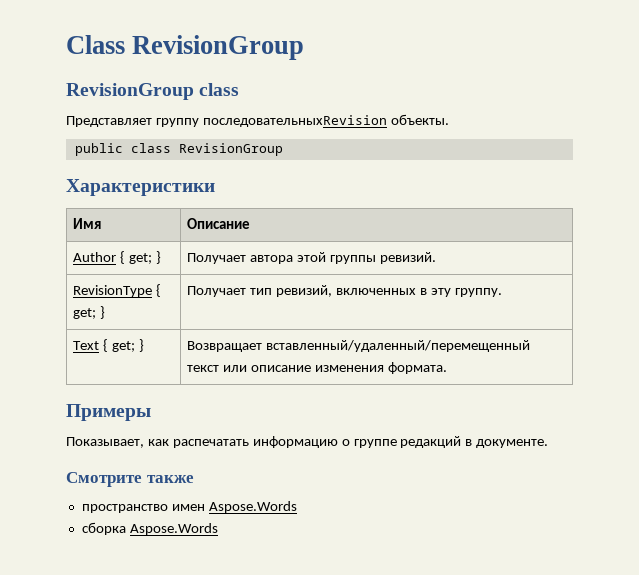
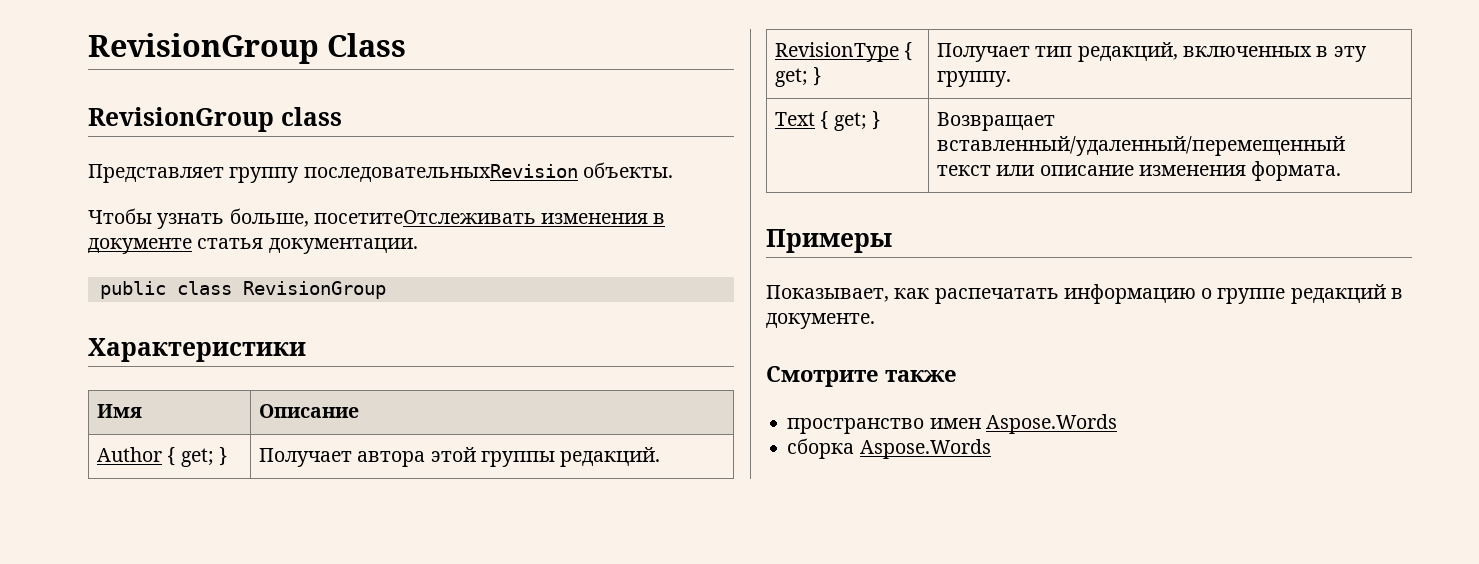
- Class RevisionGroup
+ RevisionGroup Class
+ Чтобы узнать больше, посетитеОтслеживать изменения в документе статья документации.
- Author { get; } | Получает автора этой группы ревизий.
+ Author { get; } | Получает автора этой группы редакций.
- RevisionType { get; } | Получает тип ревизий, включенных в эту группу.
+ RevisionType { get; } | Получает тип редакций, включенных в эту группу.

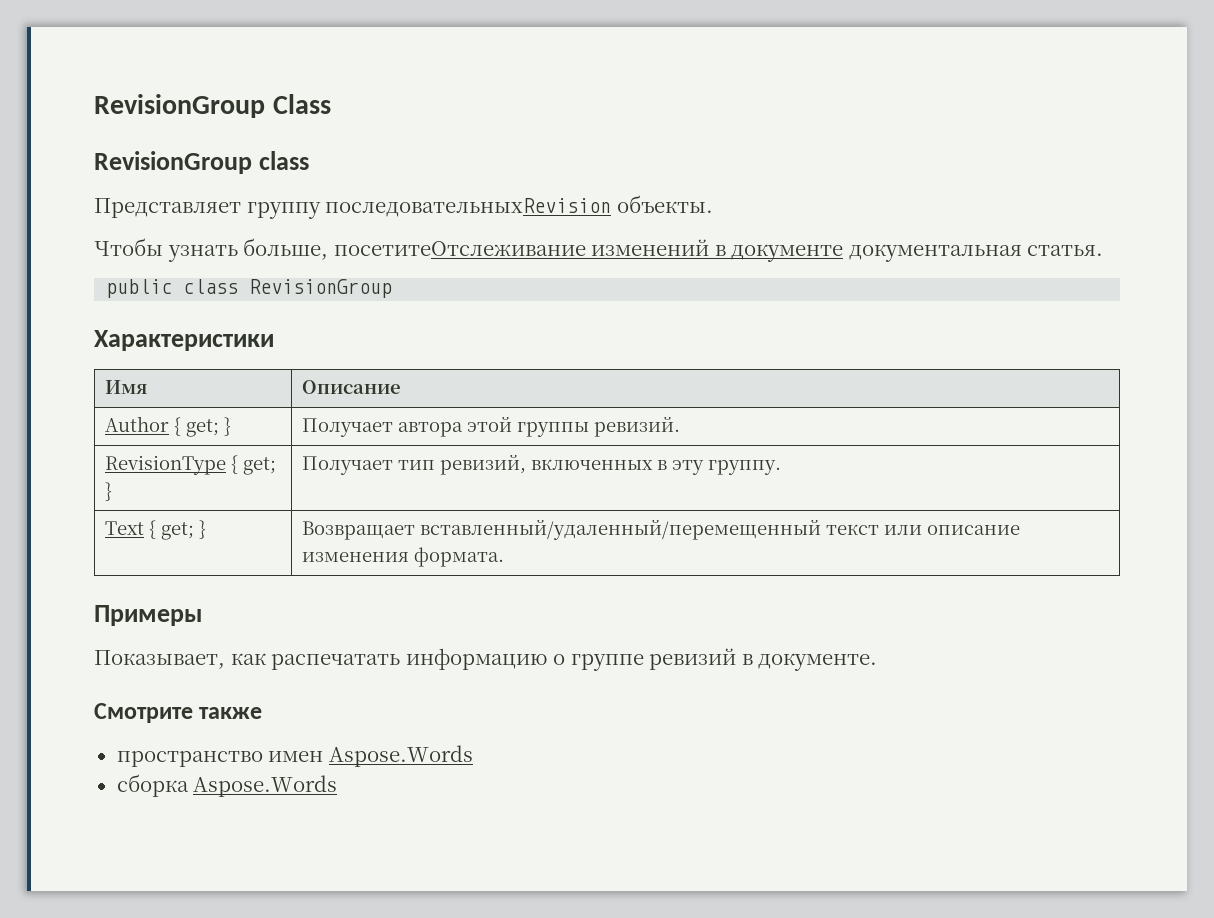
- Чтобы узнать больше, посетитеОтслеживать изменения в документе статья документации.
+ Чтобы узнать больше, посетитеОтслеживание изменений в документе документальная статья.
- Author { get; } | Получает автора этой группы редакций.
+ Author { get; } | Получает автора этой группы ревизий.
- RevisionType { get; } | Получает тип редакций, включенных в эту группу.
+ RevisionType { get; } | Получает тип ревизий, включенных в эту группу.
- Показывает, как распечатать информацию о группе редакций в документе.
+ Показывает, как распечатать информацию о группе ревизий в документе.

